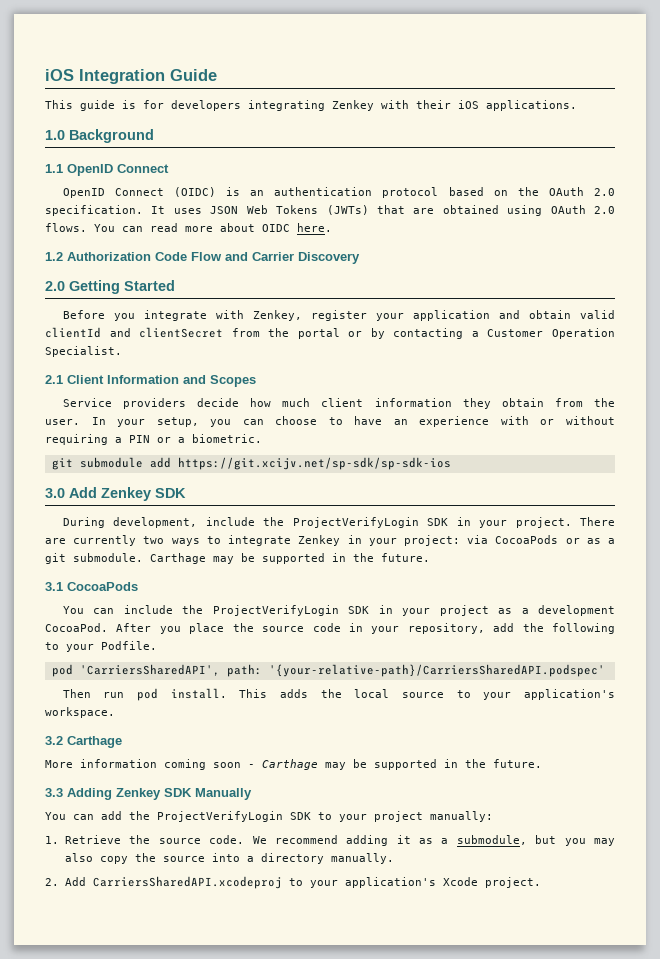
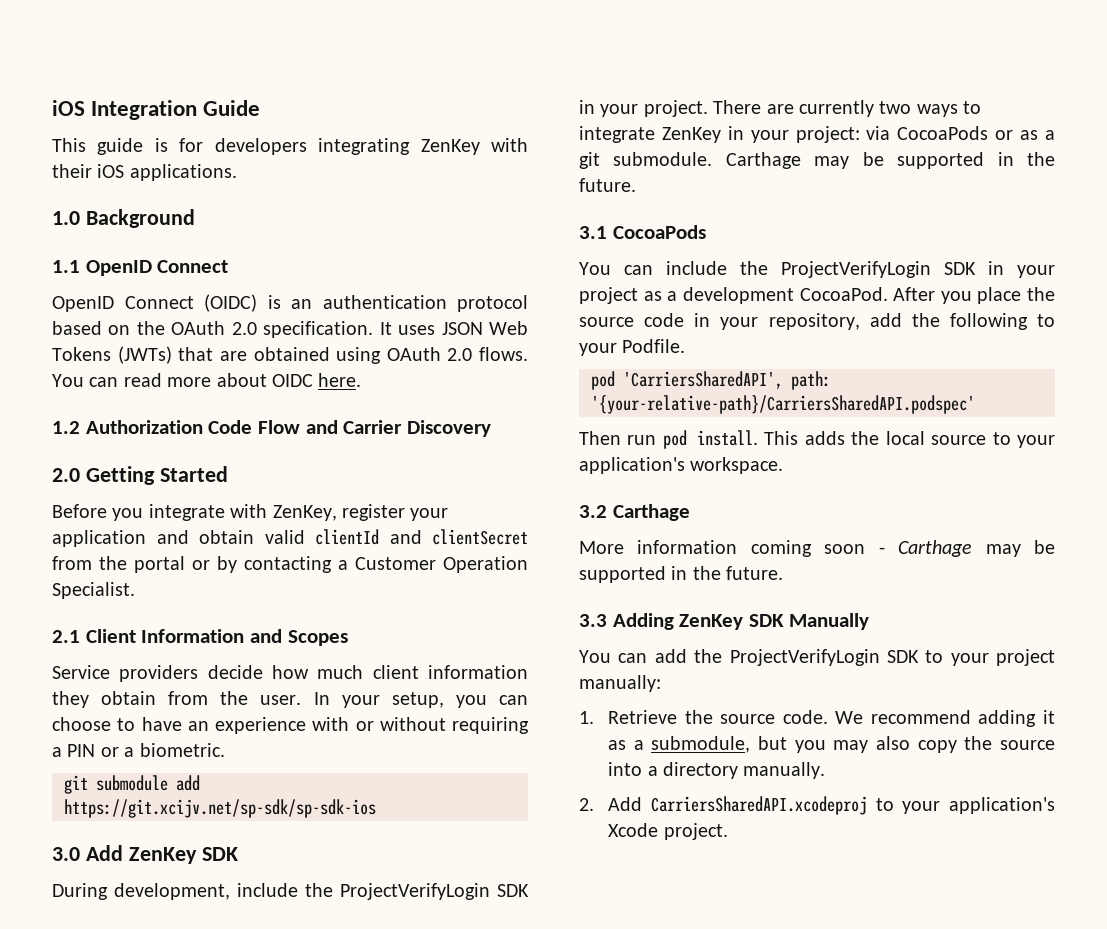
- This guide is for developers integrating Zenkey with their iOS applications.
+ This guide is for developers integrating ZenKey with their iOS applications.
- Before you integrate with Zenkey, register your application and obtain valid clientId and clientSecret from the portal or by contacting a Customer Operation Specialist.
+ Before you integrate with ZenKey, register your application and obtain valid clientId and clientSecret from the portal or by contacting a Customer Operation Specialist.
- 3.0 Add Zenkey SDK
+ 3.0 Add ZenKey SDK
- There are currently two ways to integrate Zenkey in your project: via CocoaPods or as a git submodule.
+ There are currently two ways to integrate ZenKey in your project: via CocoaPods or as a git submodule.
- 3.3 Adding Zenkey SDK Manually
+ 3.3 Adding ZenKey SDK Manually

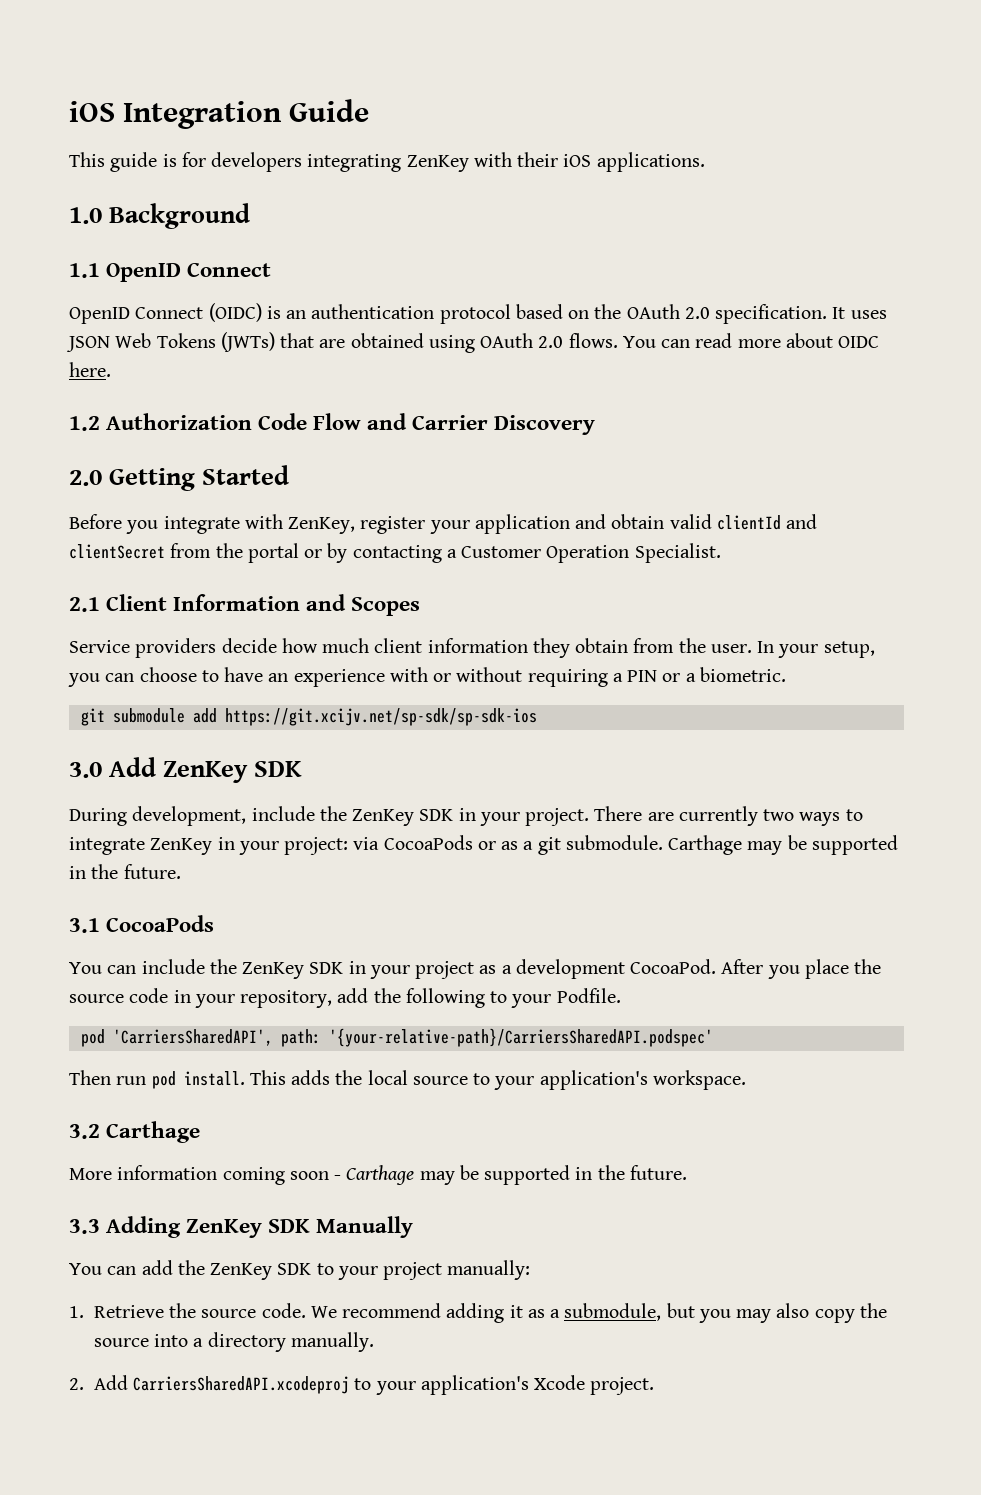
- During development, include the ProjectVerifyLogin SDK in your project.
+ During development, include the ZenKey SDK in your project.
- You can include the ProjectVerifyLogin SDK in your project as a development CocoaPod.
+ You can include the ZenKey SDK in your project as a development CocoaPod.
- You can add the ProjectVerifyLogin SDK to your project manually:
+ You can add the ZenKey SDK to your project manually:

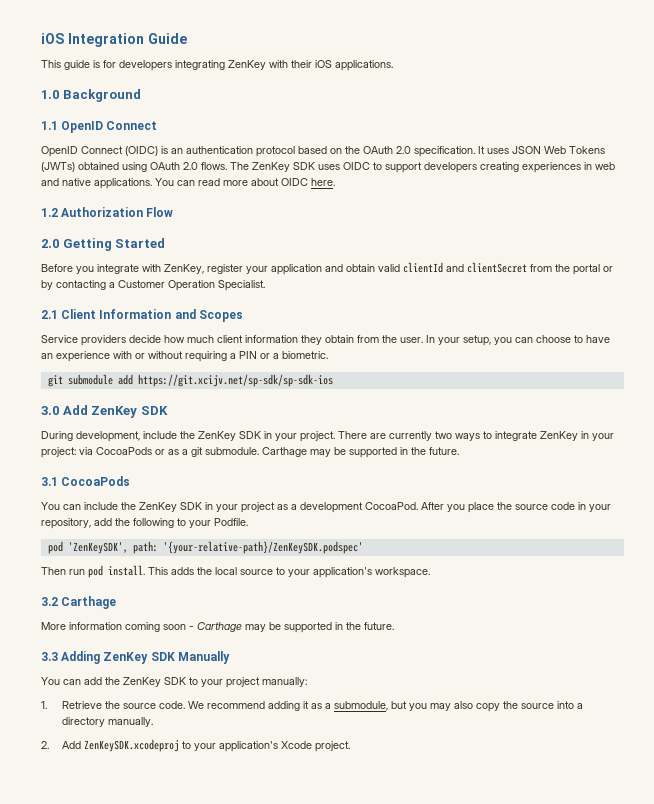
- It uses JSON Web Tokens (JWTs) that are obtained using OAuth 2.0 flows.
+ It uses JSON Web Tokens (JWTs) obtained using OAuth 2.0 flows.
+ The ZenKey SDK uses OIDC to support developers creating experiences in web and native applications.
- 1.2 Authorization Code Flow and Carrier Discovery
+ 1.2 Authorization Flow
- pod 'CarriersSharedAPI', path: '{your-relative-path}/CarriersSharedAPI.podspec'
+ pod 'ZenKeySDK', path: '{your-relative-path}/ZenKeySDK.podspec'
- 2. Add CarriersSharedAPI.xcodeproj to your application's Xcode project.
+ 2. Add ZenKeySDK.xcodeproj to your application's Xcode project.

